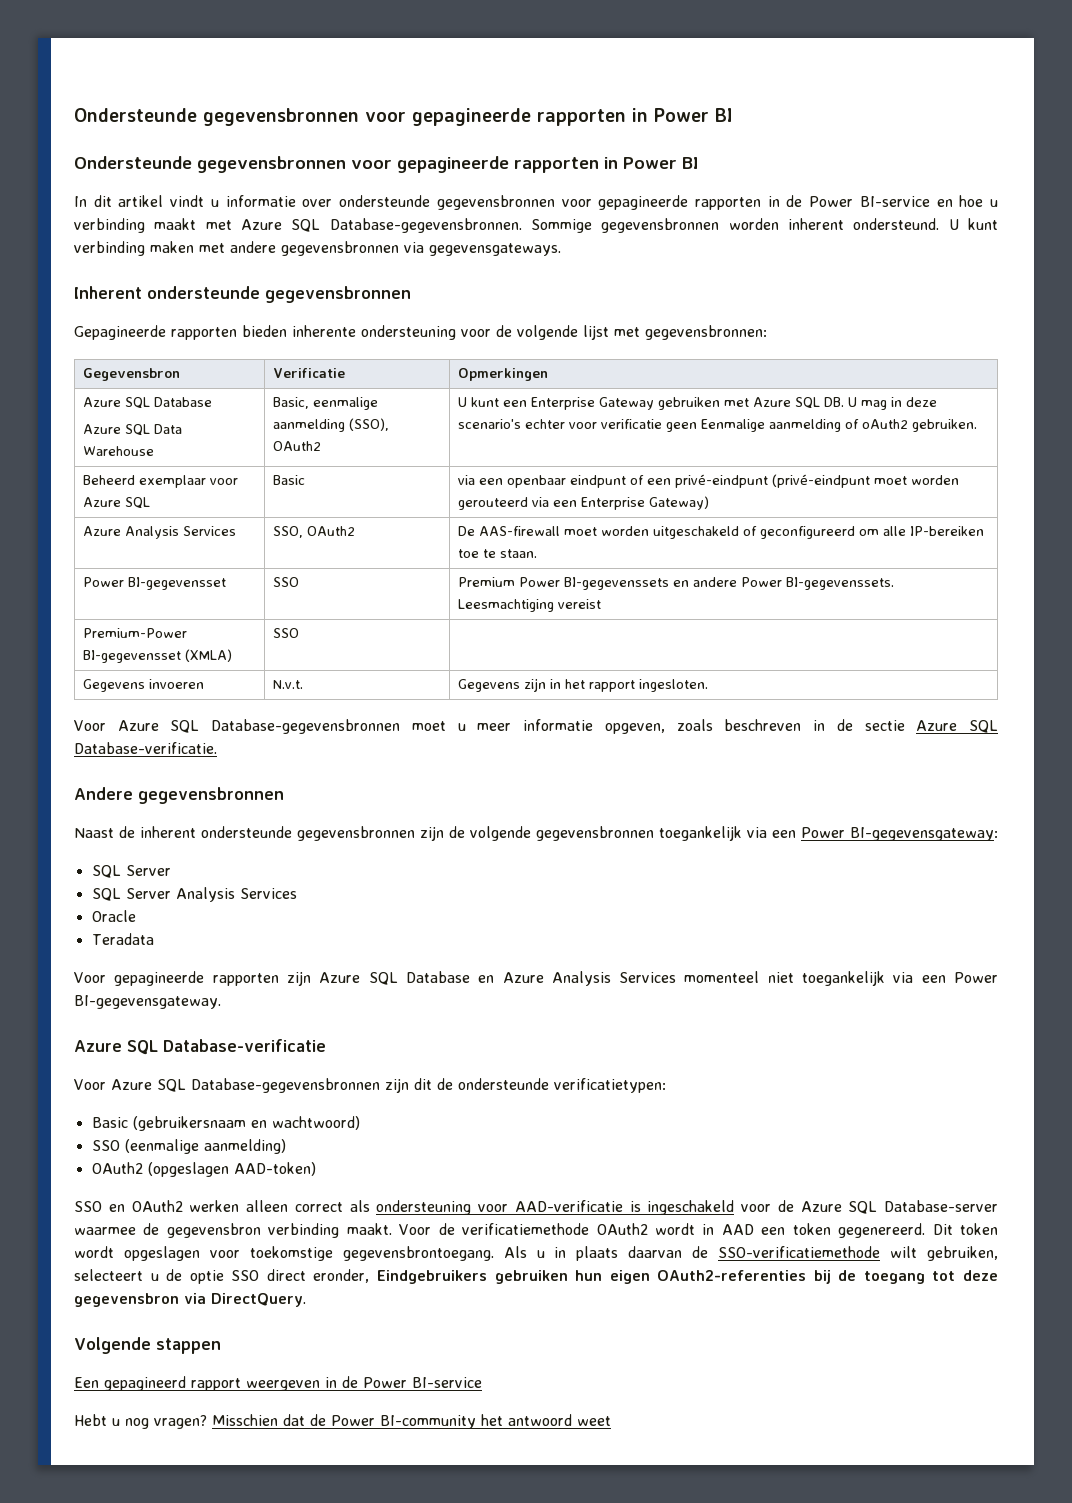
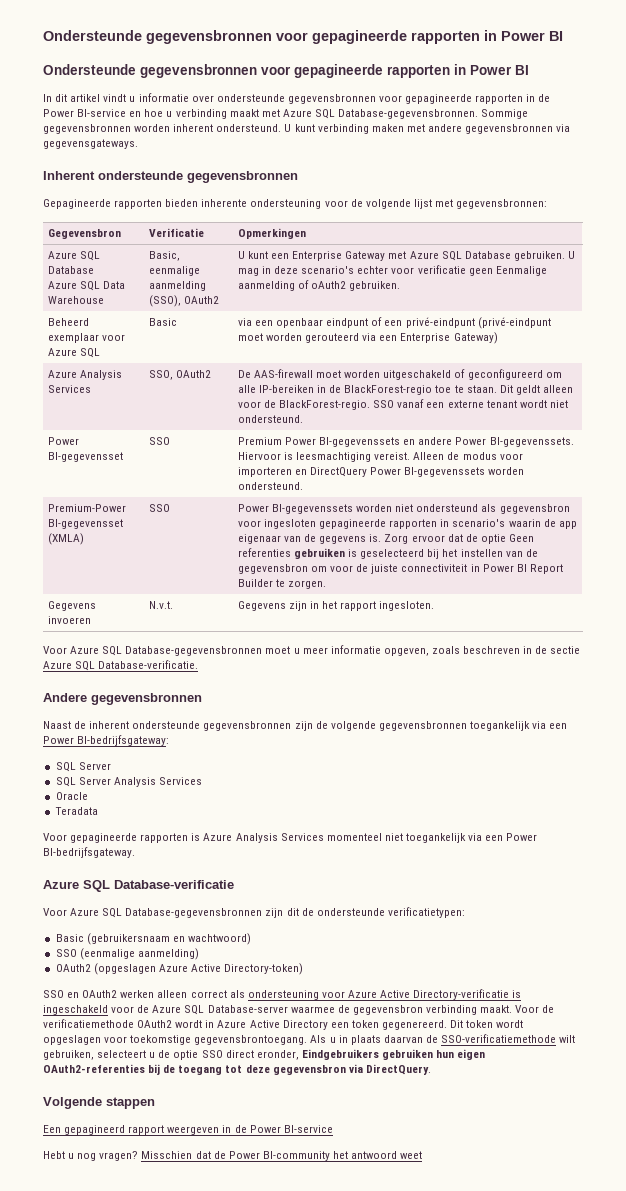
  Gegevensbron | Verificatie | Opmerkingen
  Azure SQL Database
- Azure SQL Data Warehouse | Basic, eenmalige aanmelding (SSO), OAuth2 | U kunt een Enterprise Gateway gebruiken met Azure SQL DB. U mag in deze scenario's echter voor verificatie geen Eenmalige aanmelding of oAuth2 gebruiken.
+ Azure SQL Data Warehouse | Basic, eenmalige aanmelding (SSO), OAuth2 | U kunt een Enterprise Gateway met Azure SQL Database gebruiken. U mag in deze scenario's echter voor verificatie geen Eenmalige aanmelding of oAuth2 gebruiken.
- Azure Analysis Services | SSO, OAuth2 | De AAS-firewall moet worden uitgeschakeld of geconfigureerd om alle IP-bereiken toe te staan.
+ Azure Analysis Services | SSO, OAuth2 | De AAS-firewall moet worden uitgeschakeld of geconfigureerd om alle IP-bereiken in de BlackForest-regio toe te staan. Dit geldt alleen voor de BlackForest-regio. SSO vanaf een externe tenant wordt niet ondersteund.
- Power BI-gegevensset | SSO | Premium Power BI-gegevenssets en andere Power BI-gegevenssets. Leesmachtiging vereist
- Premium-Power BI-gegevensset (XMLA) | SSO |
+ Power BI-gegevensset | SSO | Premium Power BI-gegevenssets en andere Power BI-gegevenssets. Hiervoor is leesmachtiging vereist. Alleen de modus voor importeren en DirectQuery Power BI-gegevenssets worden ondersteund.
+ Premium-Power BI-gegevensset (XMLA) | SSO | Power BI-gegevenssets worden niet ondersteund als gegevensbron voor ingesloten gepagineerde rapporten in scenario's waarin de app eigenaar van de gegevens is. Zorg ervoor dat de optie Geen referenties gebruiken is geselecteerd bij het instellen van de gegevensbron om voor de juiste connectiviteit in Power BI Report Builder te zorgen.
- Naast de inherent ondersteunde gegevensbronnen zijn de volgende gegevensbronnen toegankelijk via een Power BI-gegevensgateway:
+ Naast de inherent ondersteunde gegevensbronnen zijn de volgende gegevensbronnen toegankelijk via een Power BI-bedrijfsgateway:
- Voor gepagineerde rapporten zijn Azure SQL Database en Azure Analysis Services momenteel niet toegankelijk via een Power BI-gegevensgateway.
+ Voor gepagineerde rapporten is Azure Analysis Services momenteel niet toegankelijk via een Power BI-bedrijfsgateway.
- OAuth2 (opgeslagen AAD-token)
+ OAuth2 (opgeslagen Azure Active Directory-token)
- SSO en OAuth2 werken alleen correct als ondersteuning voor AAD-verificatie is ingeschakeld voor de Azure SQL Database-server waarmee de gegevensbron verbinding maakt.
+ SSO en OAuth2 werken alleen correct als ondersteuning voor Azure Active Directory-verificatie is ingeschakeld voor de Azure SQL Database-server waarmee de gegevensbron verbinding maakt.
- Voor de verificatiemethode OAuth2 wordt in AAD een token gegenereerd.
+ Voor de verificatiemethode OAuth2 wordt in Azure Active Directory een token gegenereerd.

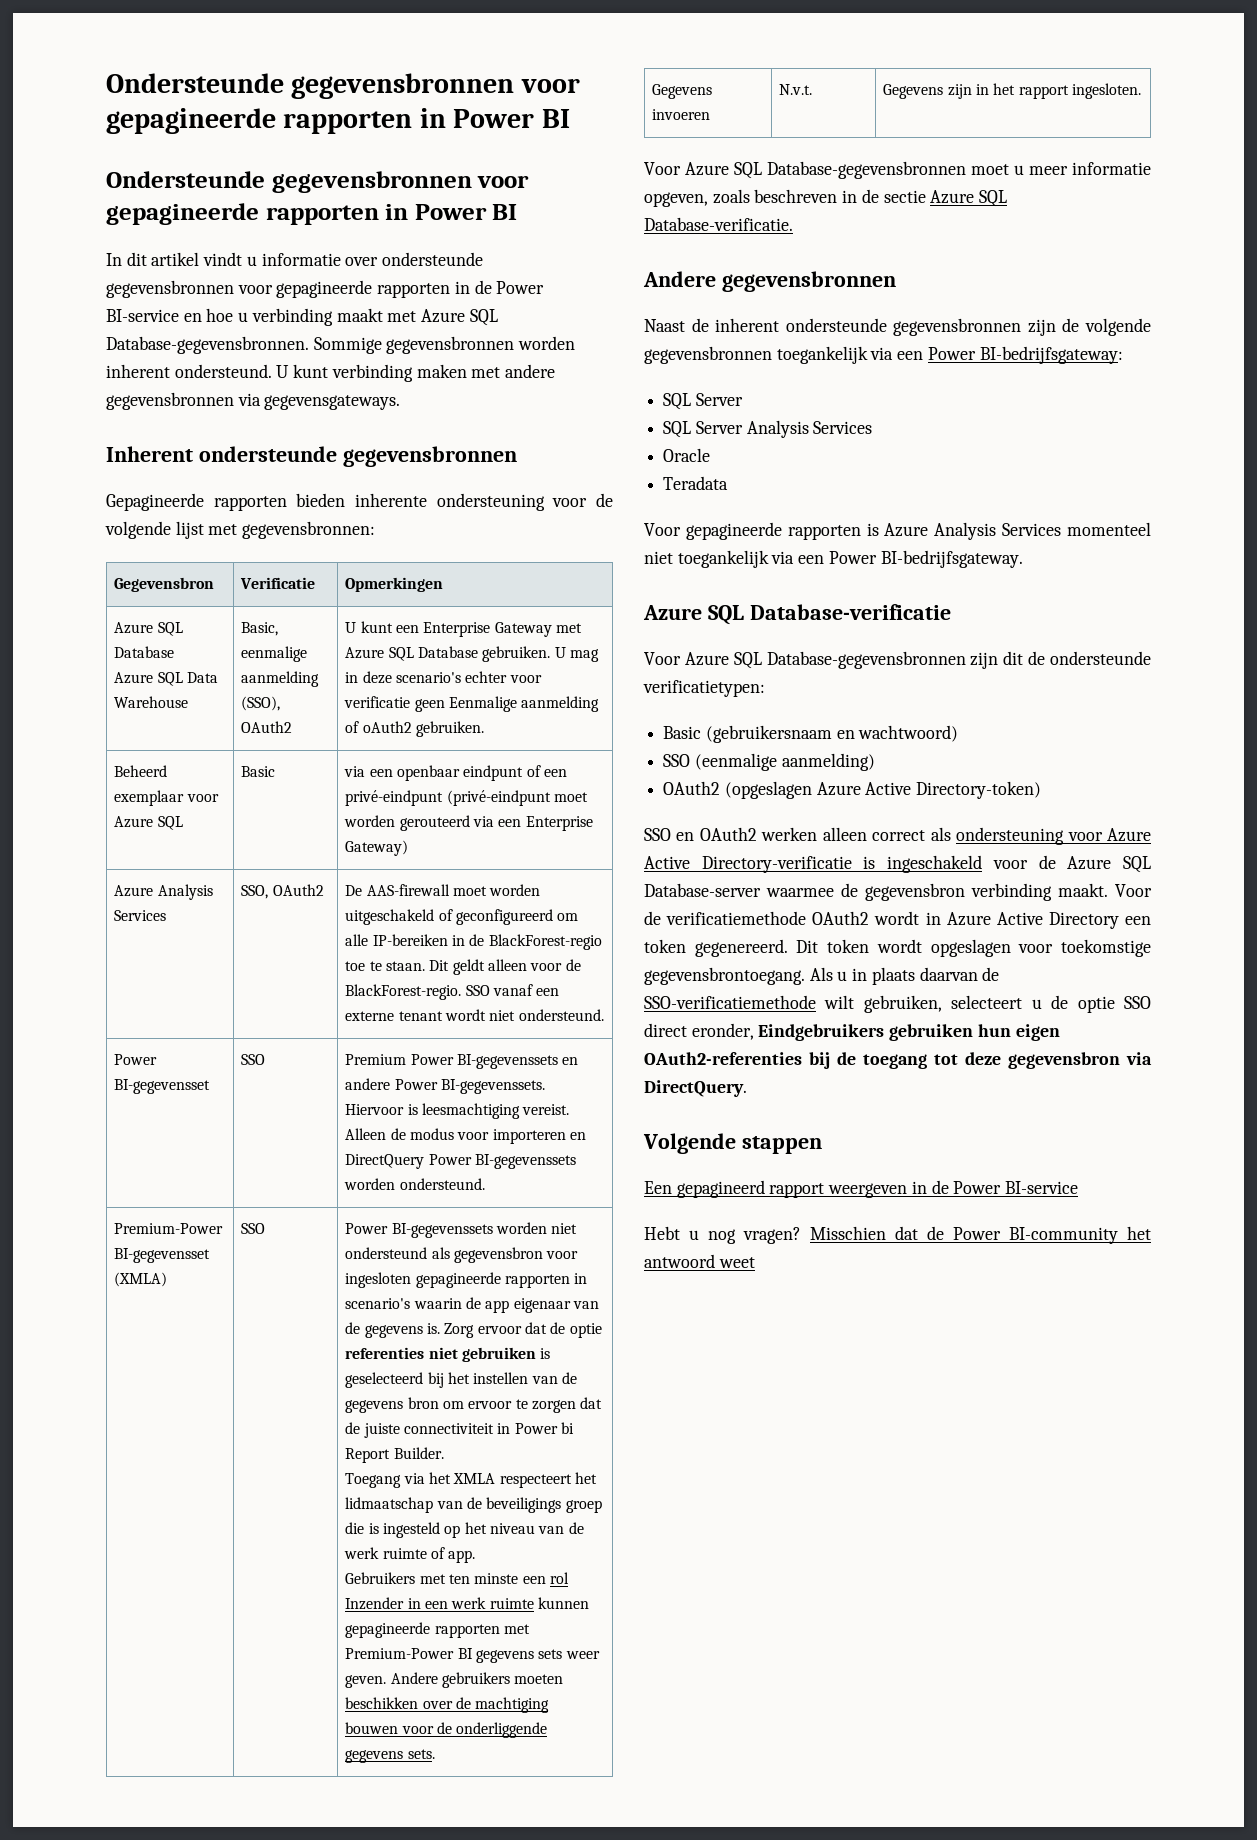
- Zorg ervoor dat de optie Geen referenties gebruiken is geselecteerd bij het instellen van de gegevensbron om voor de juiste connectiviteit in Power BI Report Builder te zorgen.
+ Zorg ervoor dat de optie referenties niet gebruiken is geselecteerd bij het instellen van de gegevens bron om ervoor te zorgen dat de juiste connectiviteit in Power bi Report Builder.
+ Toegang via het XMLA respecteert het lidmaatschap van de beveiligings groep die is ingesteld op het niveau van de werk ruimte of app.
+ Gebruikers met ten minste een rol Inzender in een werk ruimte kunnen gepagineerde rapporten met Premium-Power BI gegevens sets weer geven. Andere gebruikers moeten beschikken over de machtiging bouwen voor de onderliggende gegevens sets.

